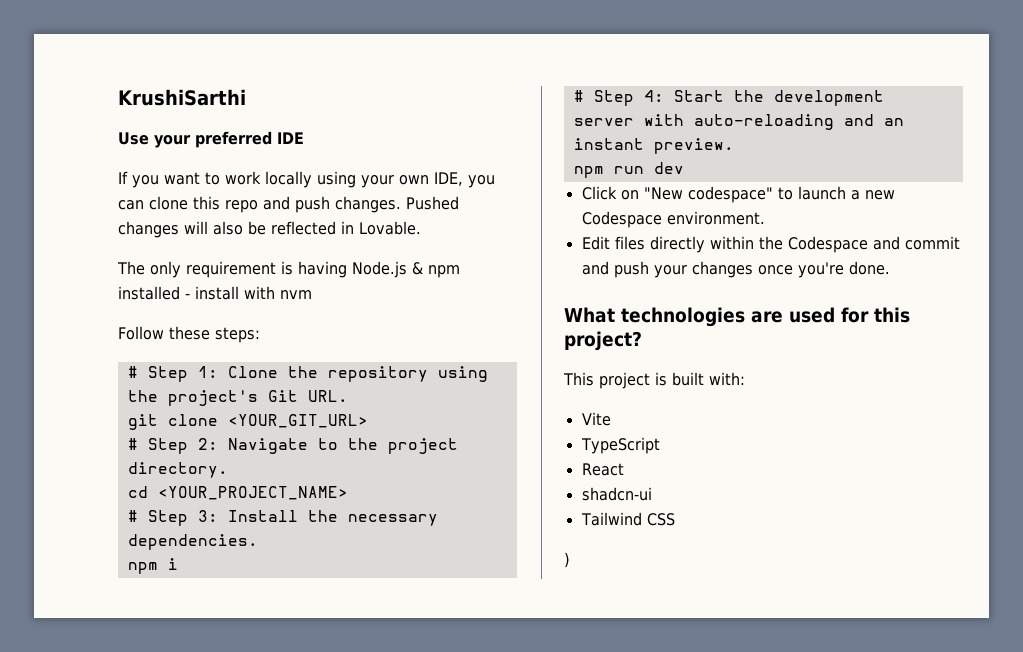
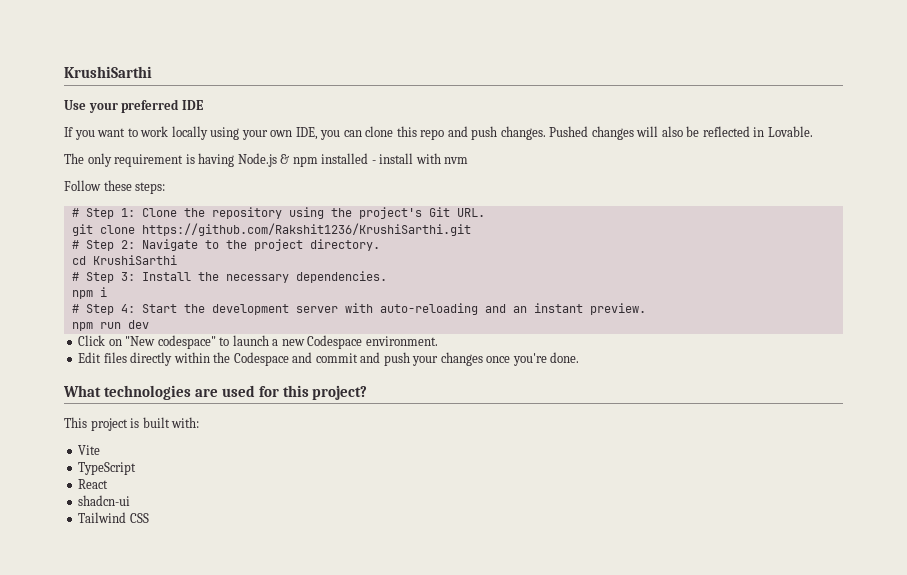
- git clone <YOUR_GIT_URL>
+ git clone https://github.com/Rakshit1236/KrushiSarthi.git
- cd <YOUR_PROJECT_NAME>
+ cd KrushiSarthi
- )

